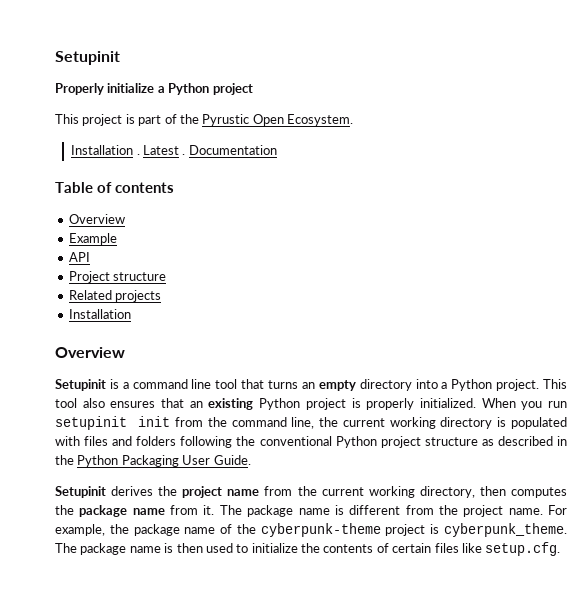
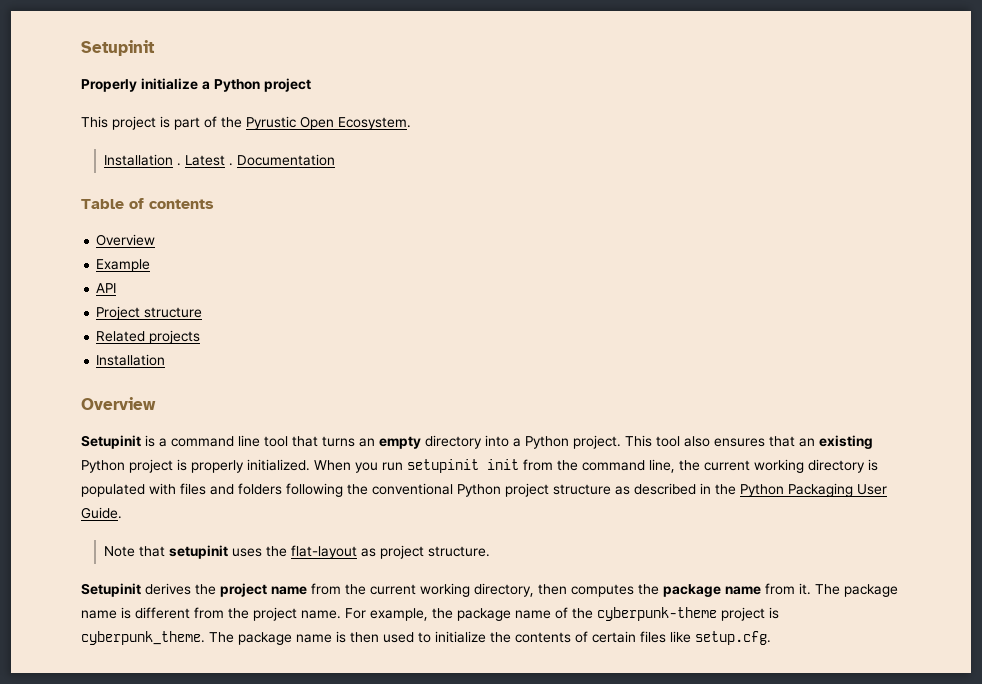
+ Note that setupinit uses the flat-layout as project structure.

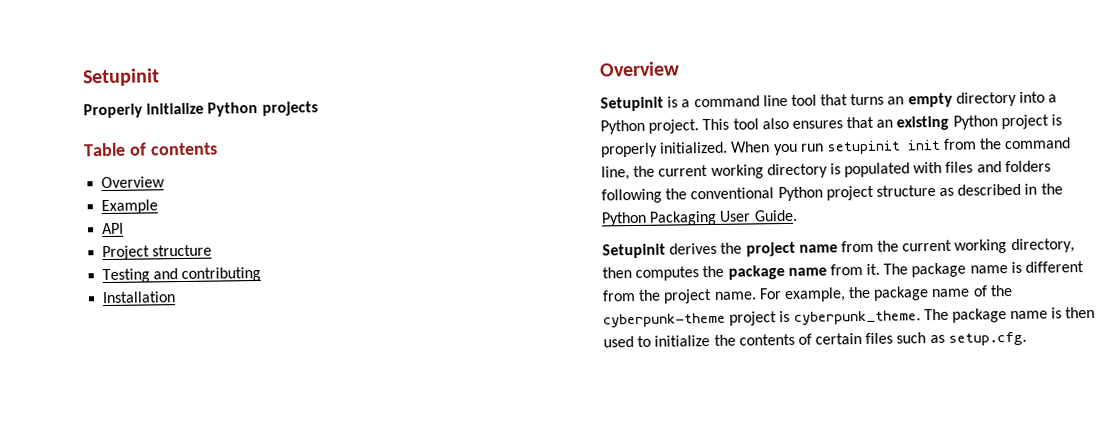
- Properly initialize a Python project
- This project is part of the Pyrustic Open Ecosystem.
- Installation . Latest . Documentation
+ Properly initialize Python projects
- Related projects
+ Testing and contributing
- Note that setupinit uses the flat-layout as project structure.
- The package name is then used to initialize the contents of certain files like setup.cfg.
+ The package name is then used to initialize the contents of certain files such as setup.cfg.

